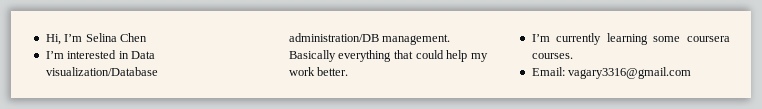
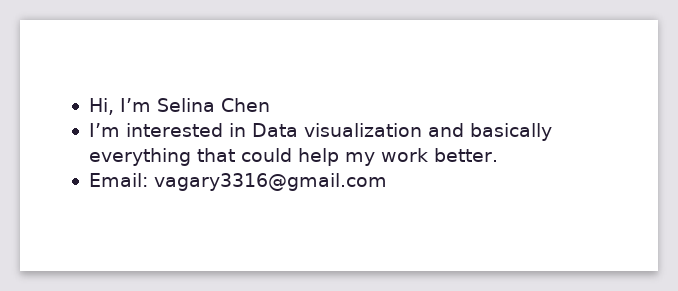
- I’m interested in Data visualization/Database administration/DB management. Basically everything that could help my work better.
+ I’m interested in Data visualization and basically everything that could help my work better.
- I’m currently learning some coursera courses.

